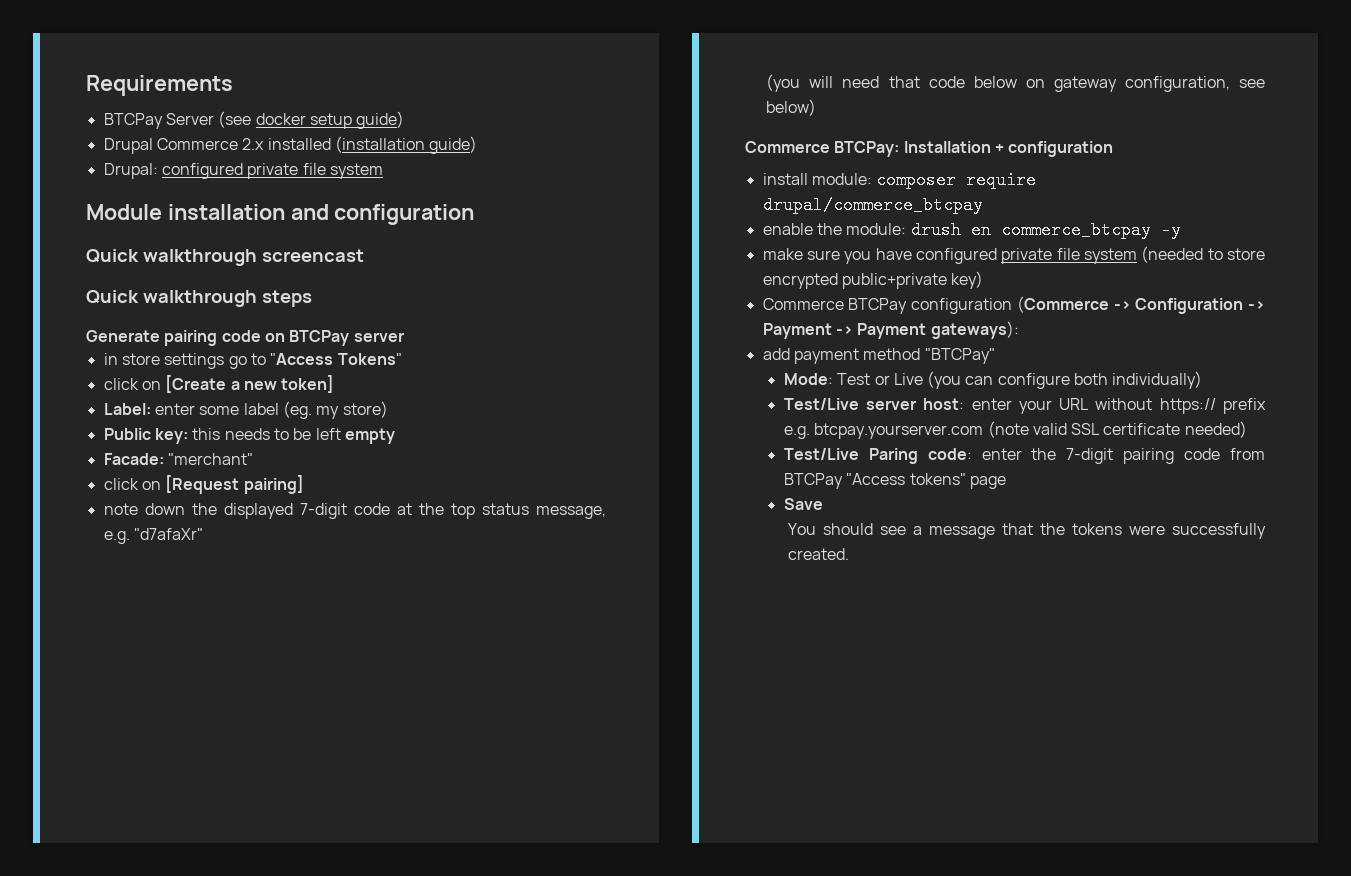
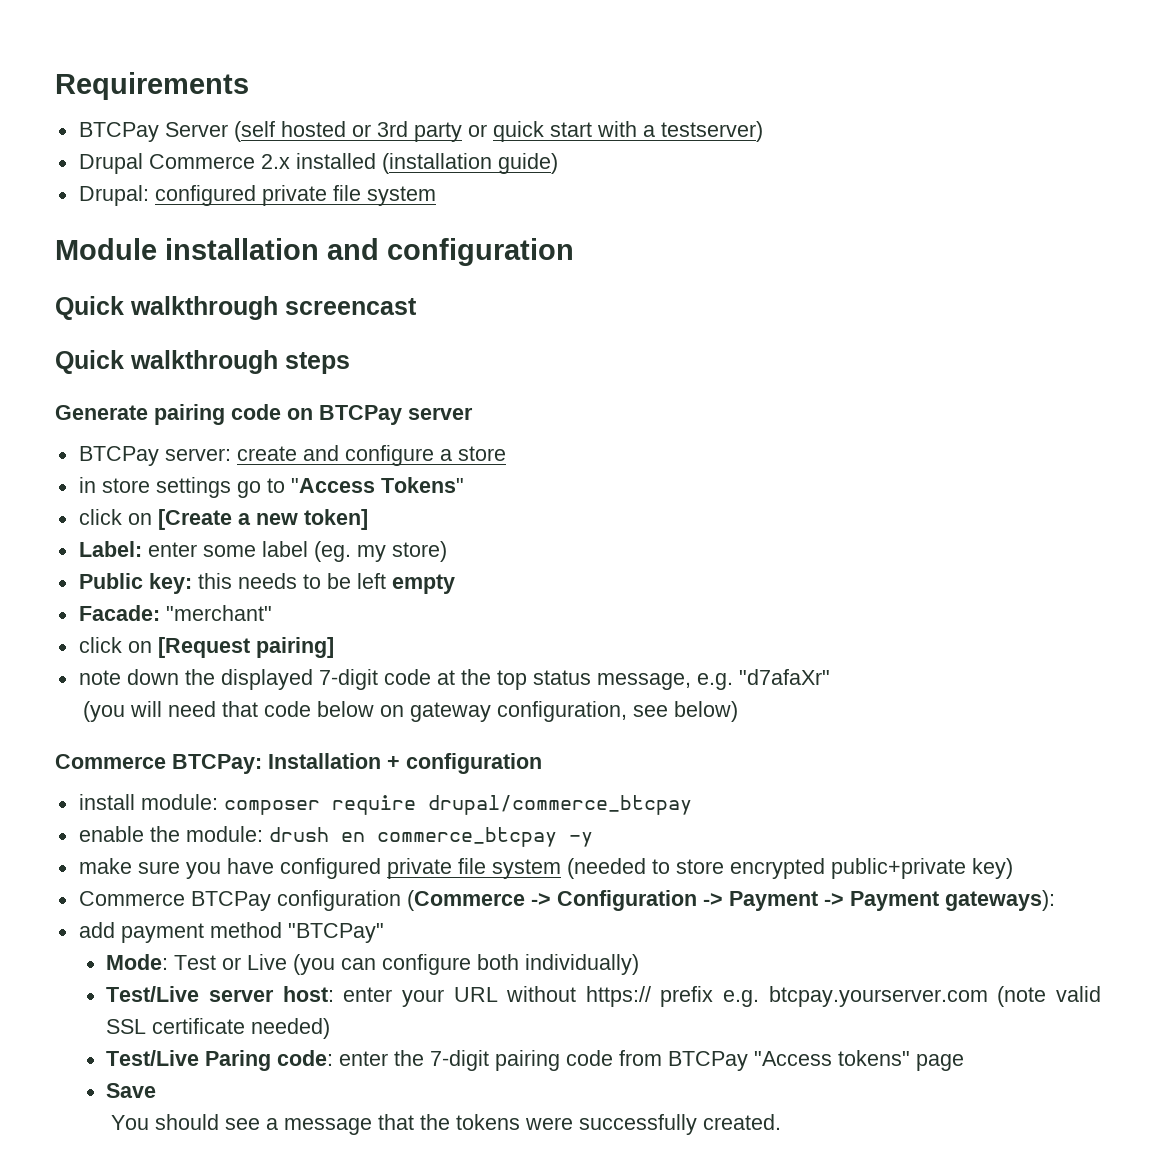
- BTCPay Server (see docker setup guide)
+ BTCPay Server (self hosted or 3rd party or quick start with a testserver)
+ BTCPay server: create and configure a store

